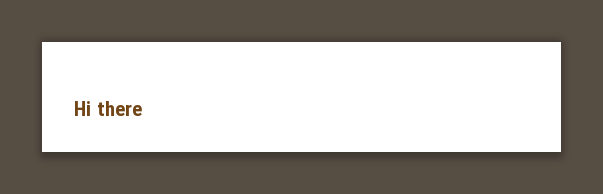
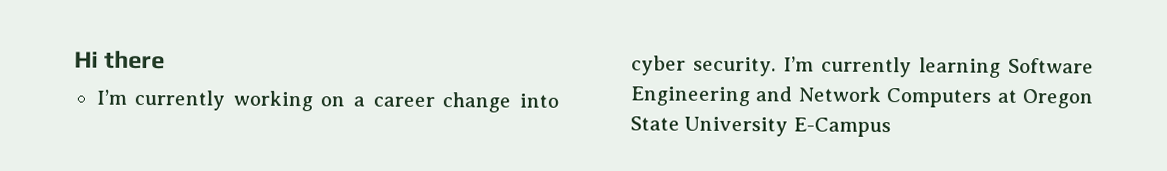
+ I’m currently working on a career change into cyber security. I’m currently learning Software Engineering and Network Computers at Oregon State University E-Campus

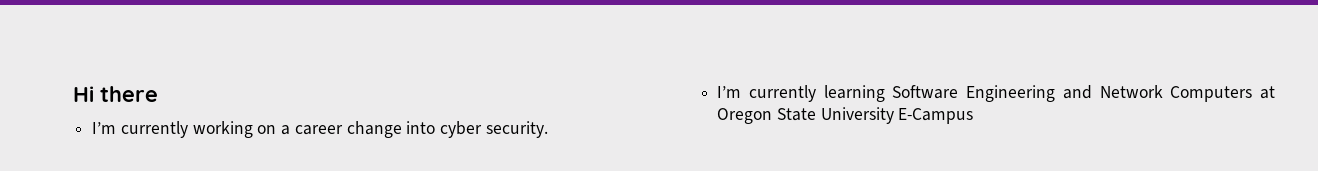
- I’m currently working on a career change into cyber security. I’m currently learning Software Engineering and Network Computers at Oregon State University E-Campus
+ I’m currently working on a career change into cyber security.
+ I’m currently learning Software Engineering and Network Computers at Oregon State University E-Campus

